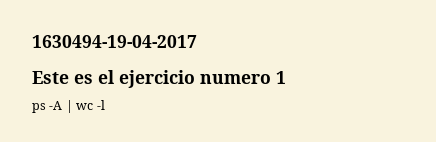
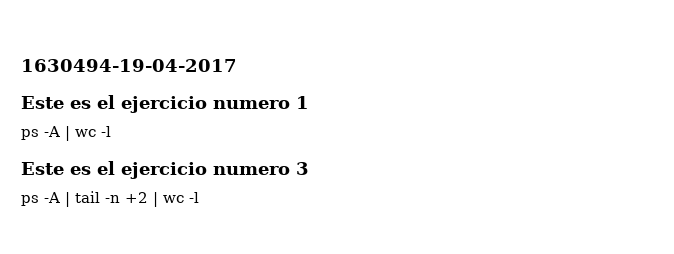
+ Este es el ejercicio numero 3
+ ps -A | tail -n +2 | wc -l

